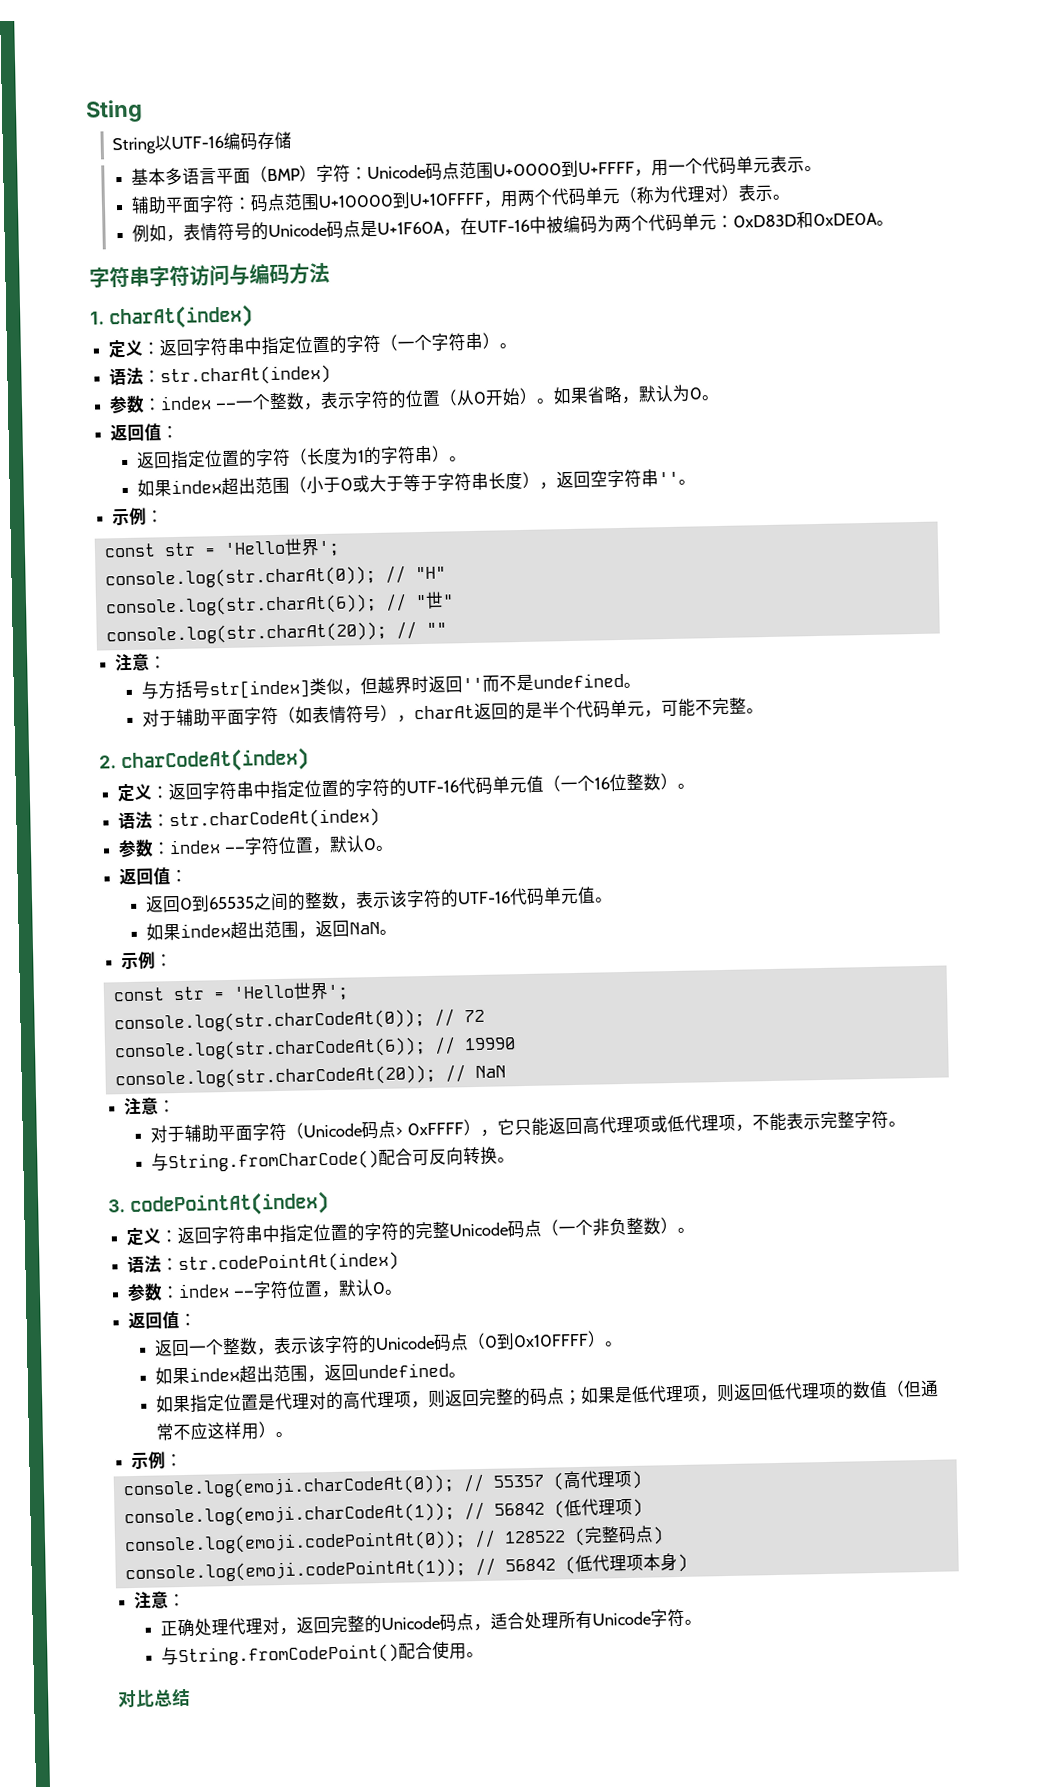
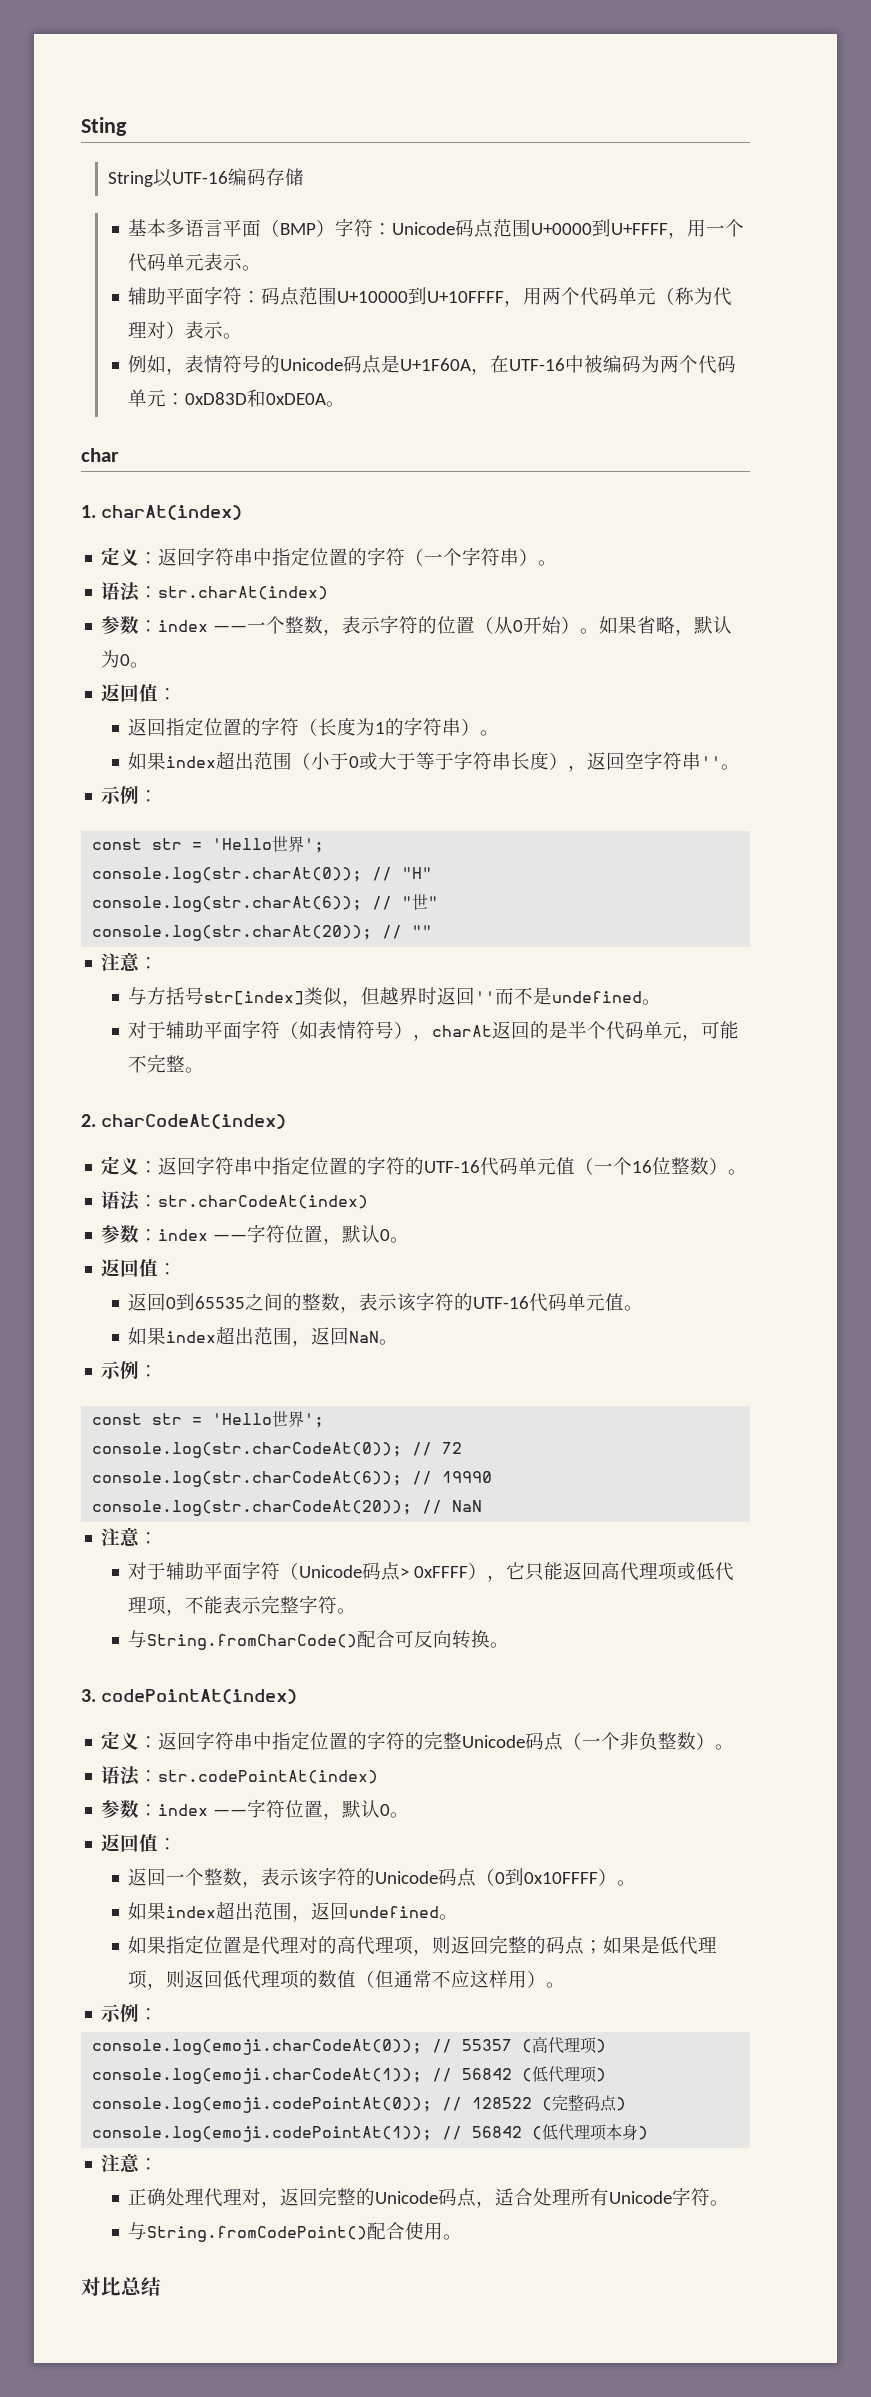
- 字符串字符访问与编码方法
+ char

